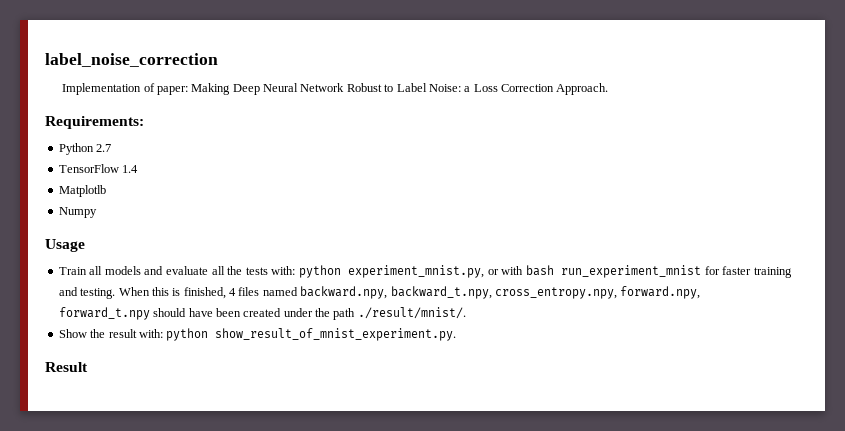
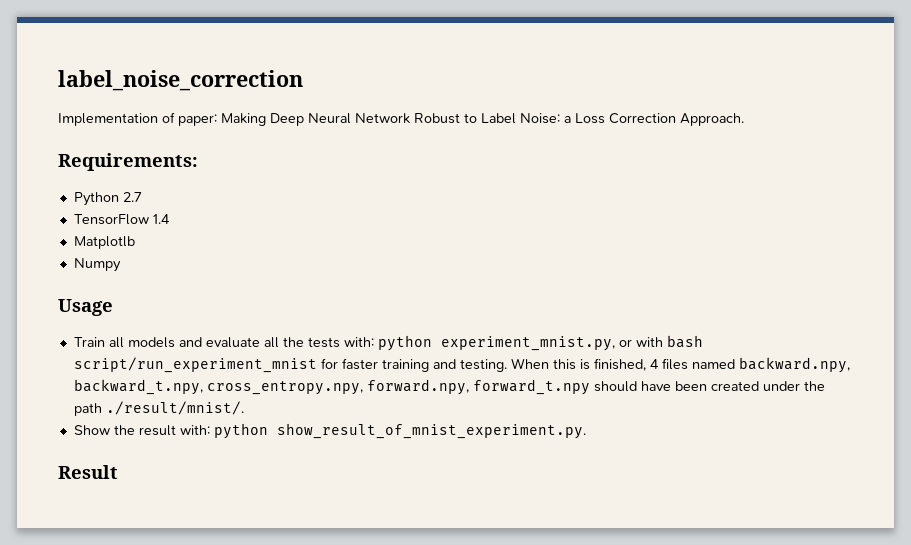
- Train all models and evaluate all the tests with: python experiment_mnist.py, or with bash run_experiment_mnist for faster training and testing.
+ Train all models and evaluate all the tests with: python experiment_mnist.py, or with bash script/run_experiment_mnist for faster training and testing.

